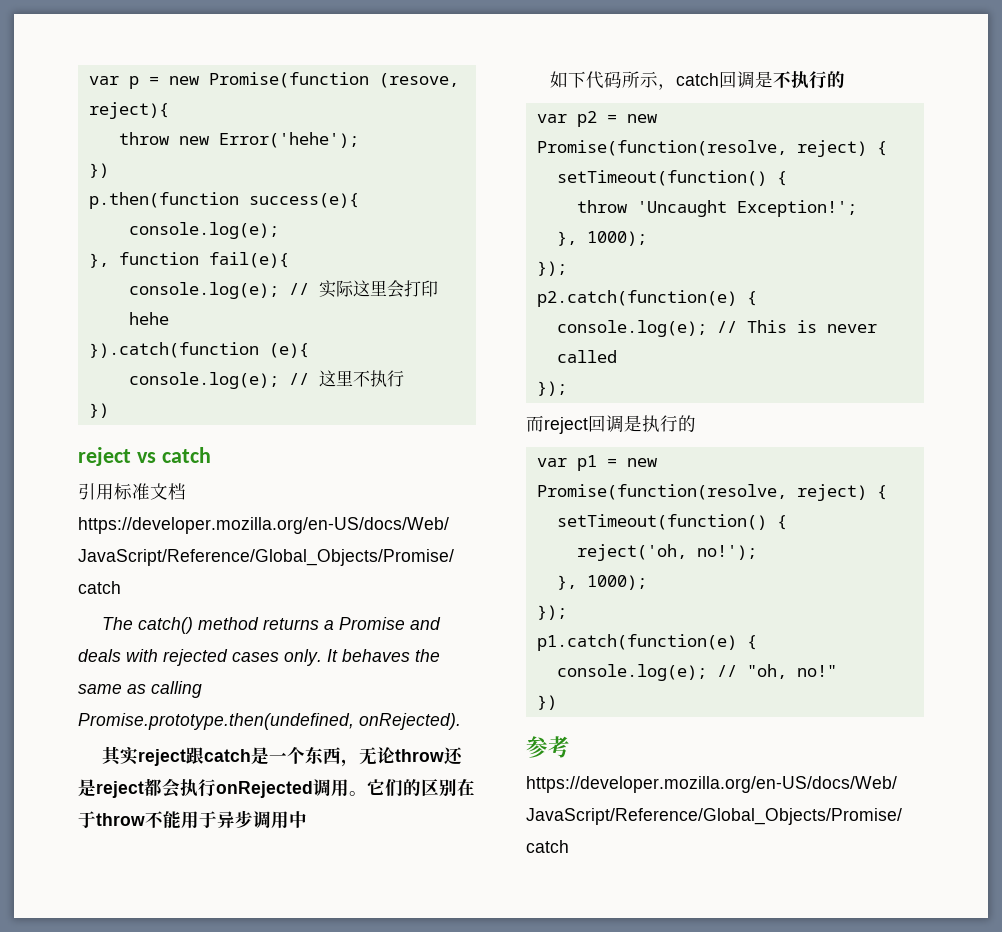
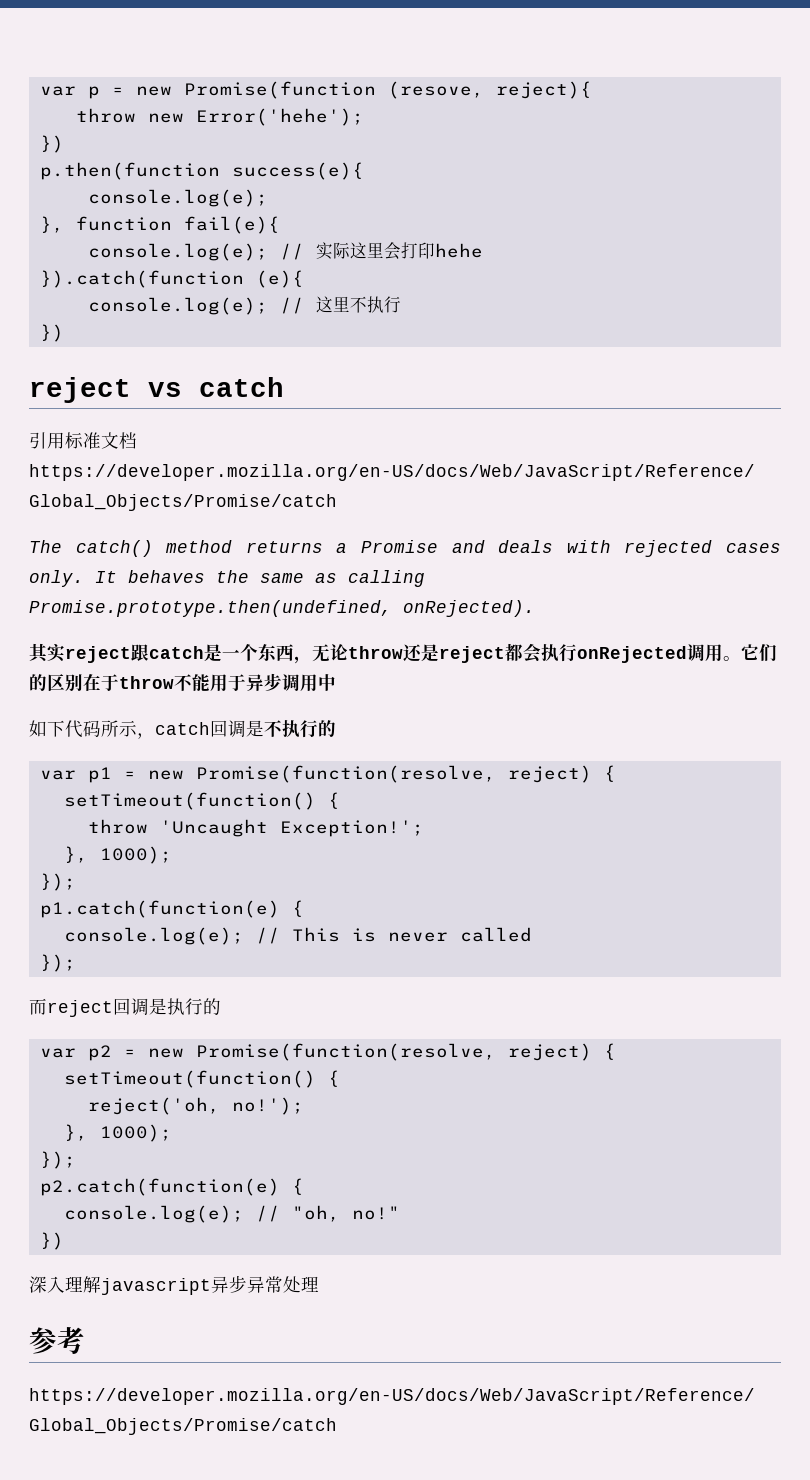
- var p2 = new Promise(function(resolve, reject) {
+ var p1 = new Promise(function(resolve, reject) {
- p2.catch(function(e) {
+ p1.catch(function(e) {
- var p1 = new Promise(function(resolve, reject) {
+ var p2 = new Promise(function(resolve, reject) {
- p1.catch(function(e) {
+ p2.catch(function(e) {
+ 深入理解javascript异步异常处理

